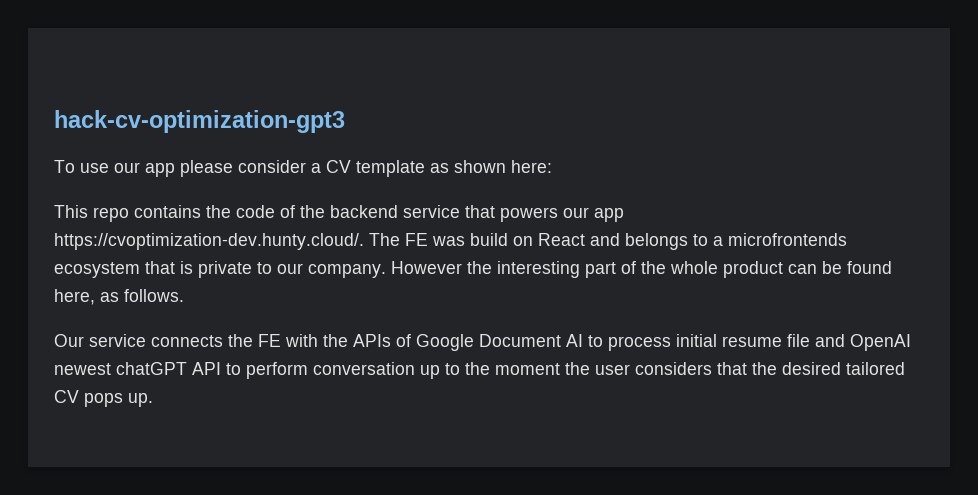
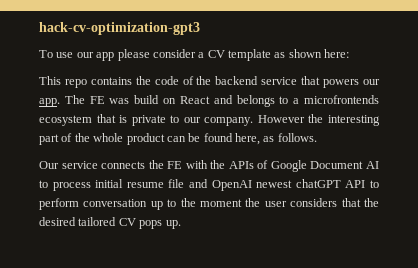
- This repo contains the code of the backend service that powers our app https://cvoptimization-dev.hunty.cloud/. The FE was build on React and belongs to a microfrontends ecosystem that is private to our company.
+ This repo contains the code of the backend service that powers our app. The FE was build on React and belongs to a microfrontends ecosystem that is private to our company.

